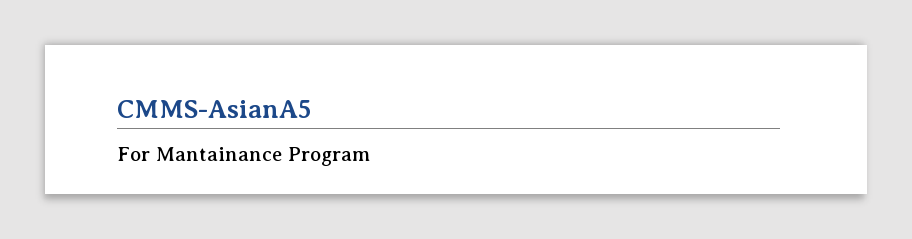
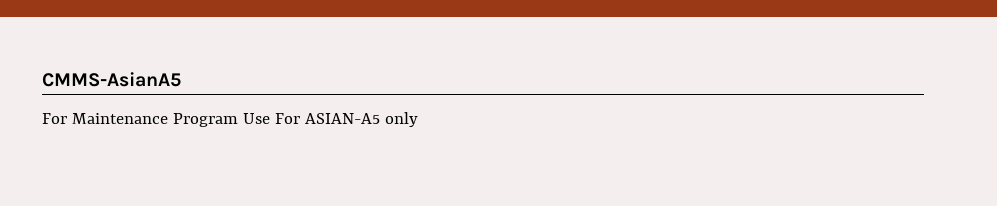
- For Mantainance Program
+ For Maintenance Program Use For ASIAN-A5 only

